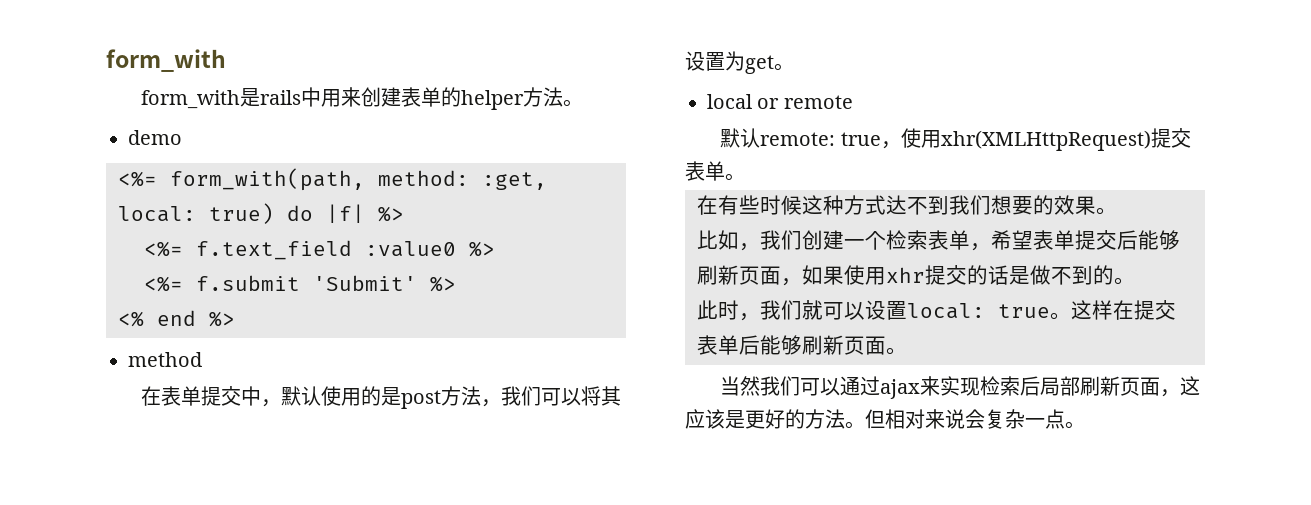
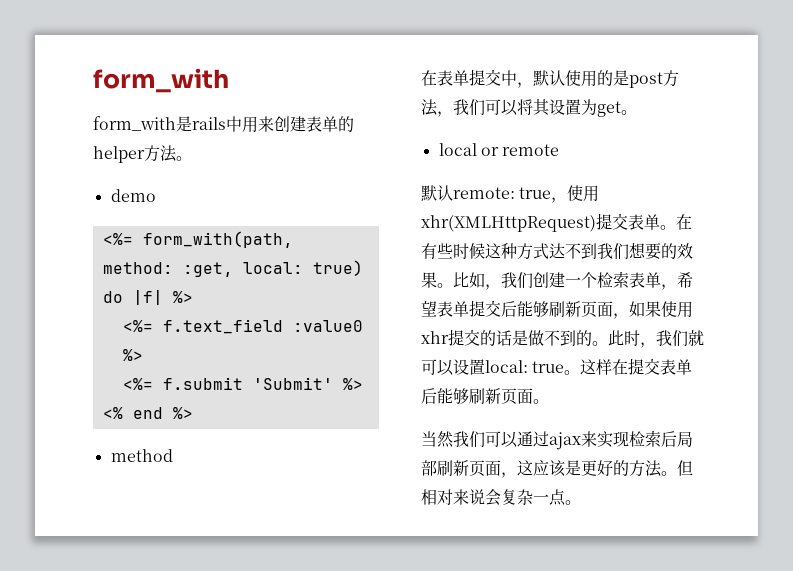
- 默认remote: true，使用xhr(XMLHttpRequest)提交表单。
- 在有些时候这种方式达不到我们想要的效果。
- 比如，我们创建一个检索表单，希望表单提交后能够刷新页面，如果使用xhr提交的话是做不到的。
- 此时，我们就可以设置local: true。
+ 默认remote: true，使用xhr(XMLHttpRequest)提交表单。在有些时候这种方式达不到我们想要的效果。比如，我们创建一个检索表单，希望表单提交后能够刷新页面，如果使用xhr提交的话是做不到的。此时，我们就可以设置local: true。

